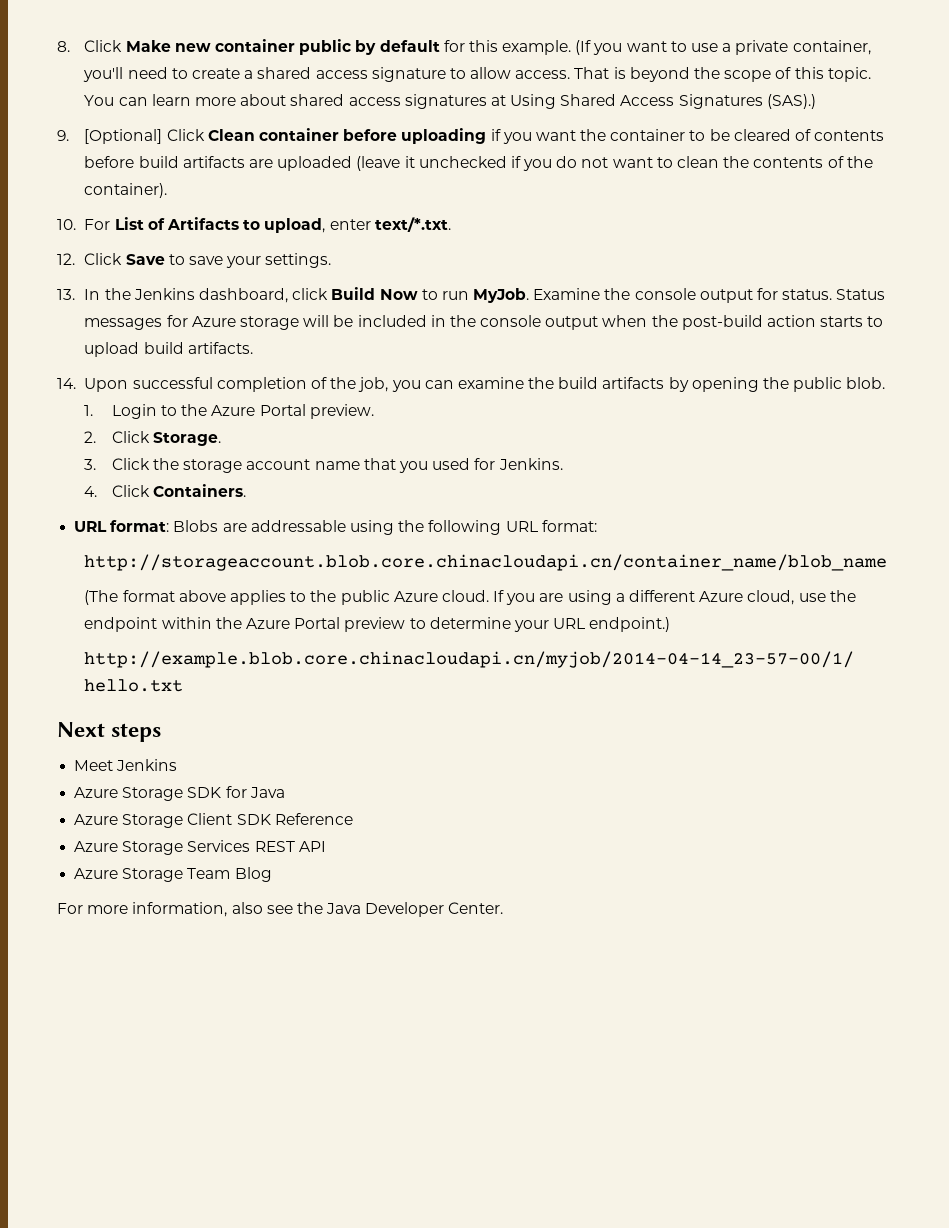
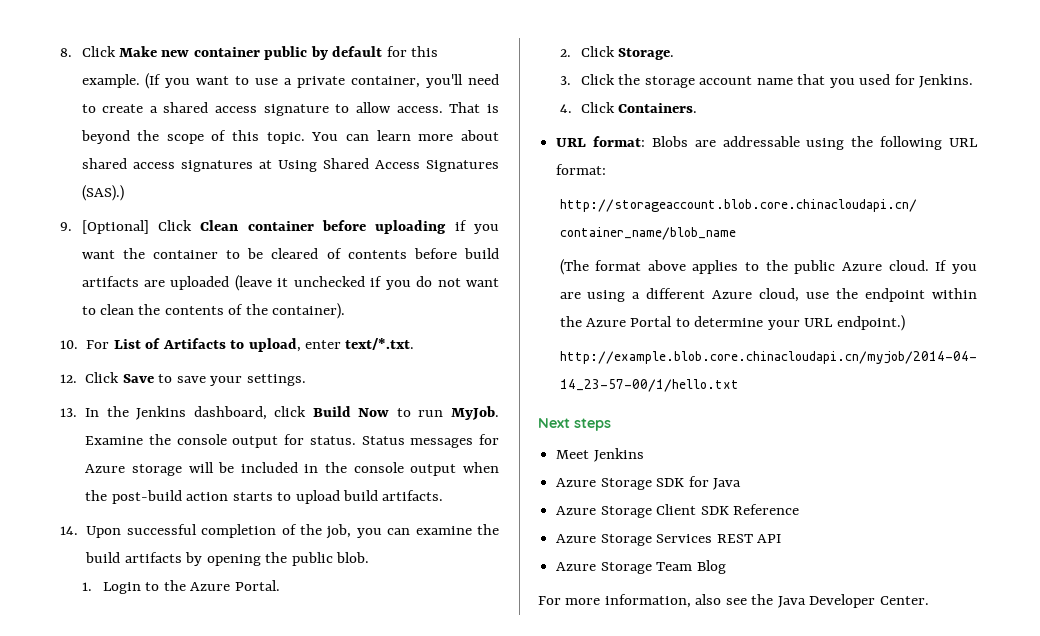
- 1. Login to the Azure Portal preview.
+ 1. Login to the Azure Portal.
- If you are using a different Azure cloud, use the endpoint within the Azure Portal preview to determine your URL endpoint.)
+ If you are using a different Azure cloud, use the endpoint within the Azure Portal to determine your URL endpoint.)

